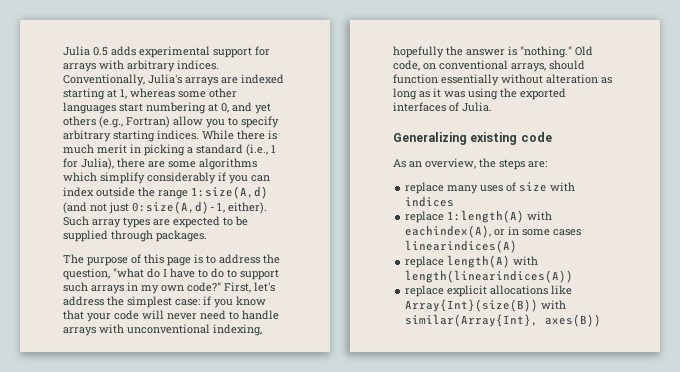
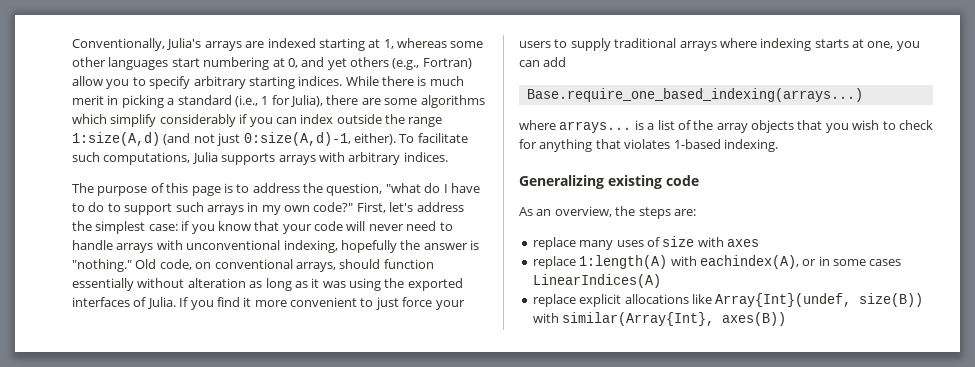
- Julia 0.5 adds experimental support for arrays with arbitrary indices.
- Such array types are expected to be supplied through packages.
+ To facilitate such computations, Julia supports arrays with arbitrary indices.
+ If you find it more convenient to just force your users to supply traditional arrays where indexing starts at one, you can add
+ Base.require_one_based_indexing(arrays...)
+ where arrays... is a list of the array objects that you wish to check for anything that violates 1-based indexing.
- replace many uses of size with indices
+ replace many uses of size with axes
- replace 1:length(A) with eachindex(A), or in some cases linearindices(A)
- replace length(A) with length(linearindices(A))
+ replace 1:length(A) with eachindex(A), or in some cases LinearIndices(A)
- replace explicit allocations like Array{Int}(size(B)) with similar(Array{Int}, axes(B))
+ replace explicit allocations like Array{Int}(undef, size(B)) with similar(Array{Int}, axes(B))

